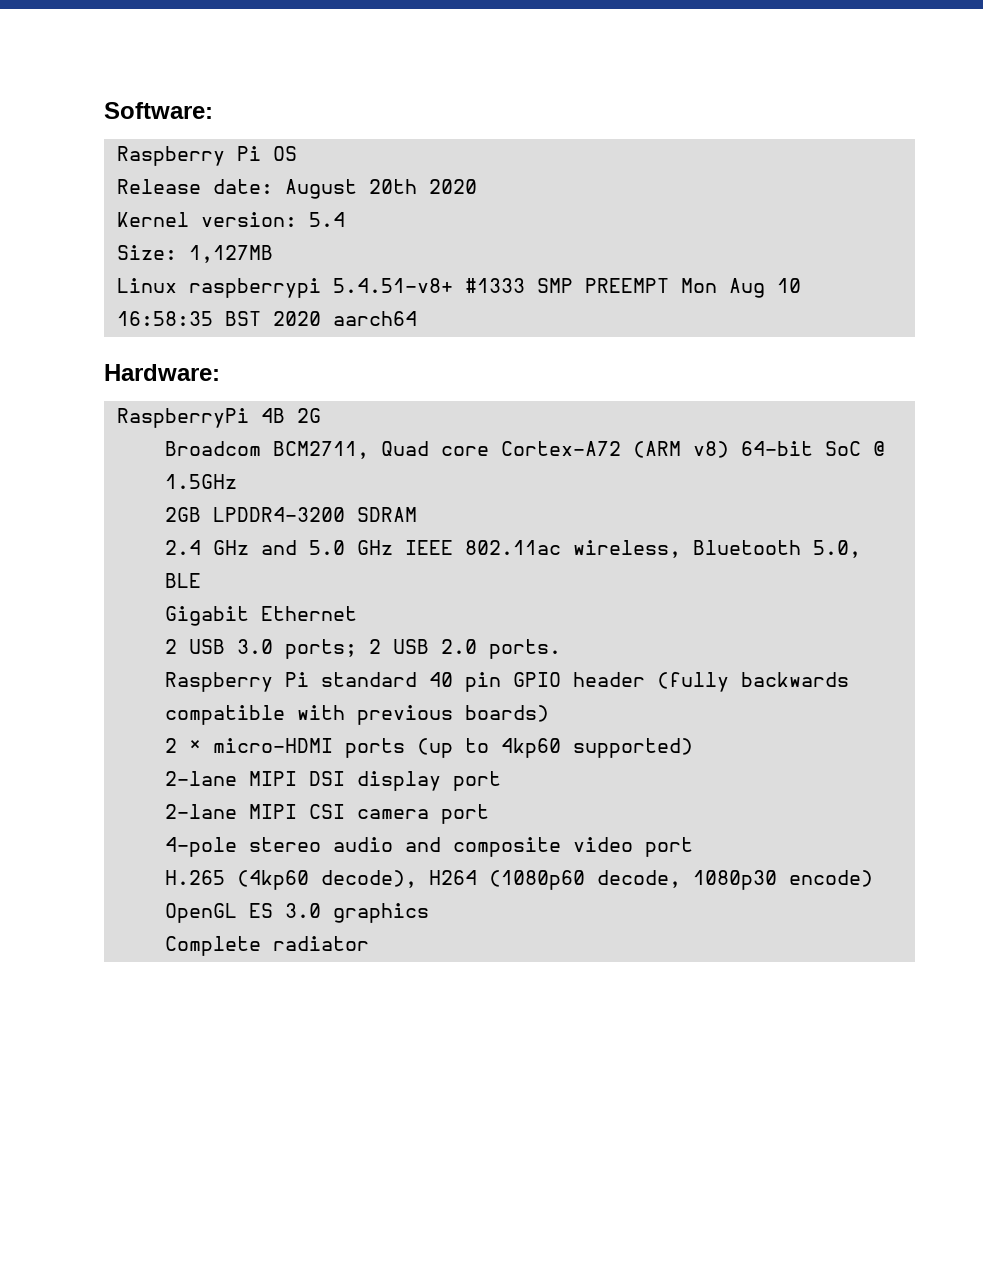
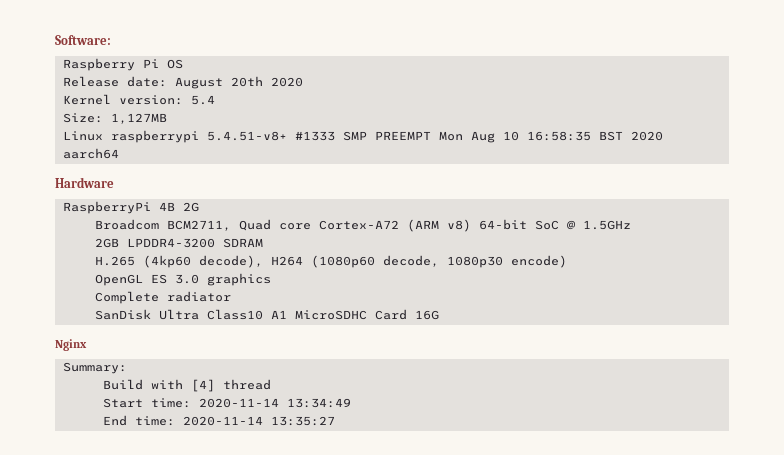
- Hardware:
+ Hardware
- 2.4 GHz and 5.0 GHz IEEE 802.11ac wireless, Bluetooth 5.0, BLE
- Gigabit Ethernet
- 2 USB 3.0 ports; 2 USB 2.0 ports.
- Raspberry Pi standard 40 pin GPIO header (fully backwards compatible with previous boards)
- 2 × micro-HDMI ports (up to 4kp60 supported)
- 2-lane MIPI DSI display port
- 2-lane MIPI CSI camera port
- 4-pole stereo audio and composite video port
+ SanDisk Ultra Class10 A1 MicroSDHC Card 16G
+ Nginx
+ Summary:
+ Build with [4] thread
+ Start time: 2020-11-14 13:34:49
+ End time: 2020-11-14 13:35:27

